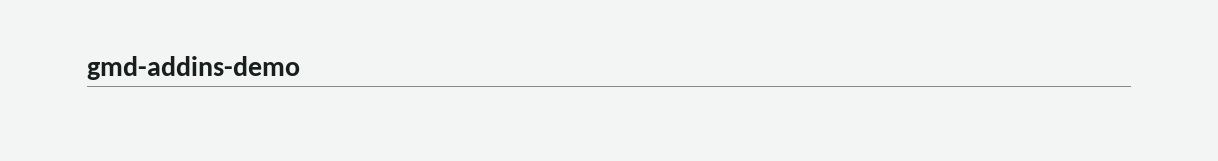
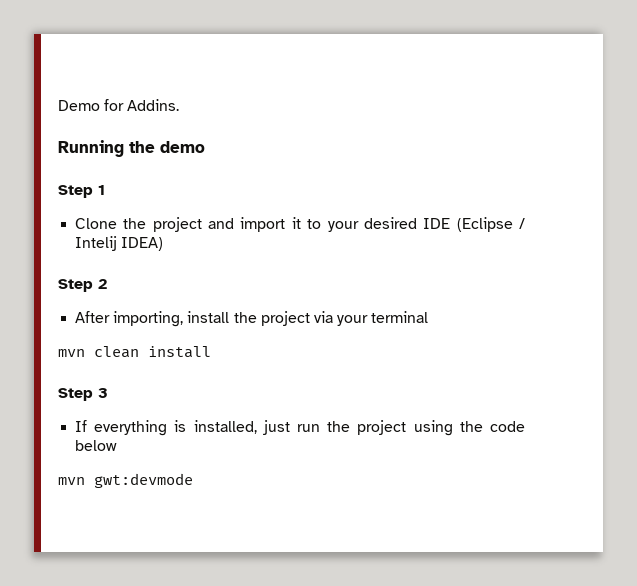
- gmd-addins-demo
+ Demo for Addins.
+ Running the demo
+ Step 1
+ Clone the project and import it to your desired IDE (Eclipse / Intelij IDEA)
+ Step 2
+ After importing, install the project via your terminal
+ mvn clean install
+ Step 3
+ If everything is installed, just run the project using the code below
+ mvn gwt:devmode

